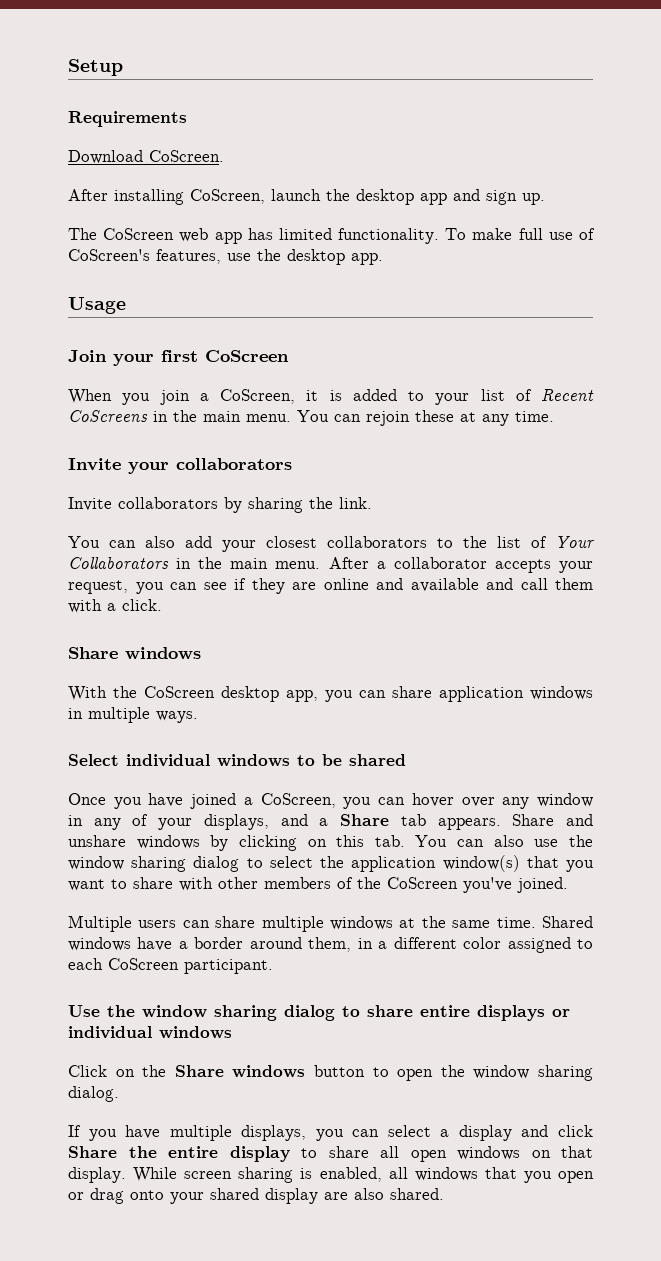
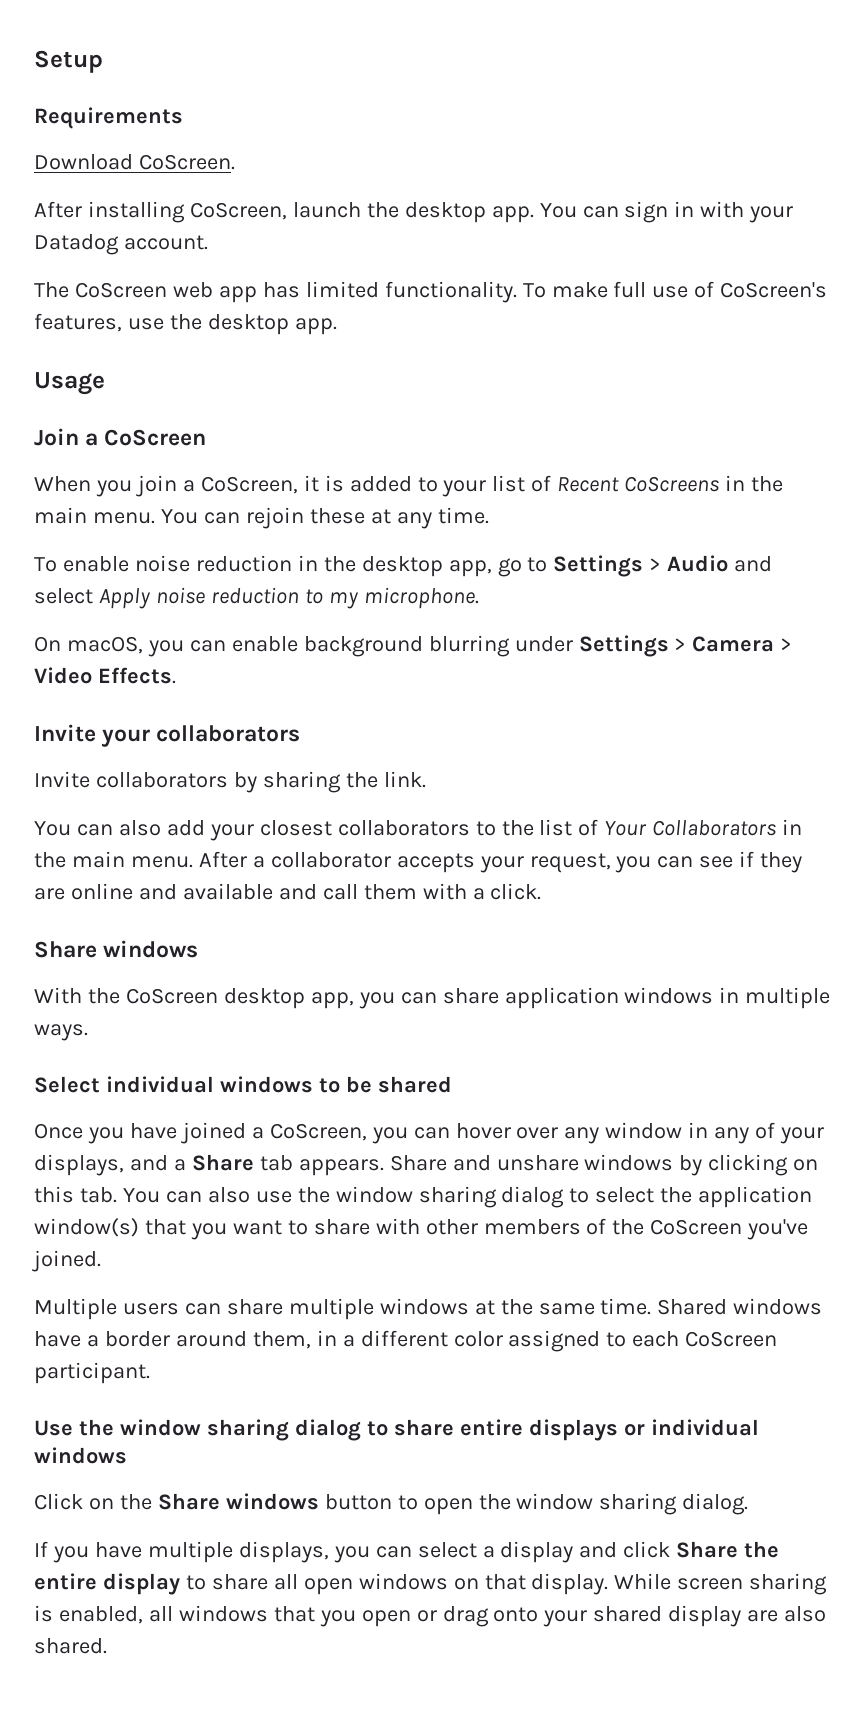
- After installing CoScreen, launch the desktop app and sign up.
+ After installing CoScreen, launch the desktop app. You can sign in with your Datadog account.
- Join your first CoScreen
+ Join a CoScreen
+ To enable noise reduction in the desktop app, go to Settings > Audio and select Apply noise reduction to my microphone.
+ On macOS, you can enable background blurring under Settings > Camera > Video Effects.

